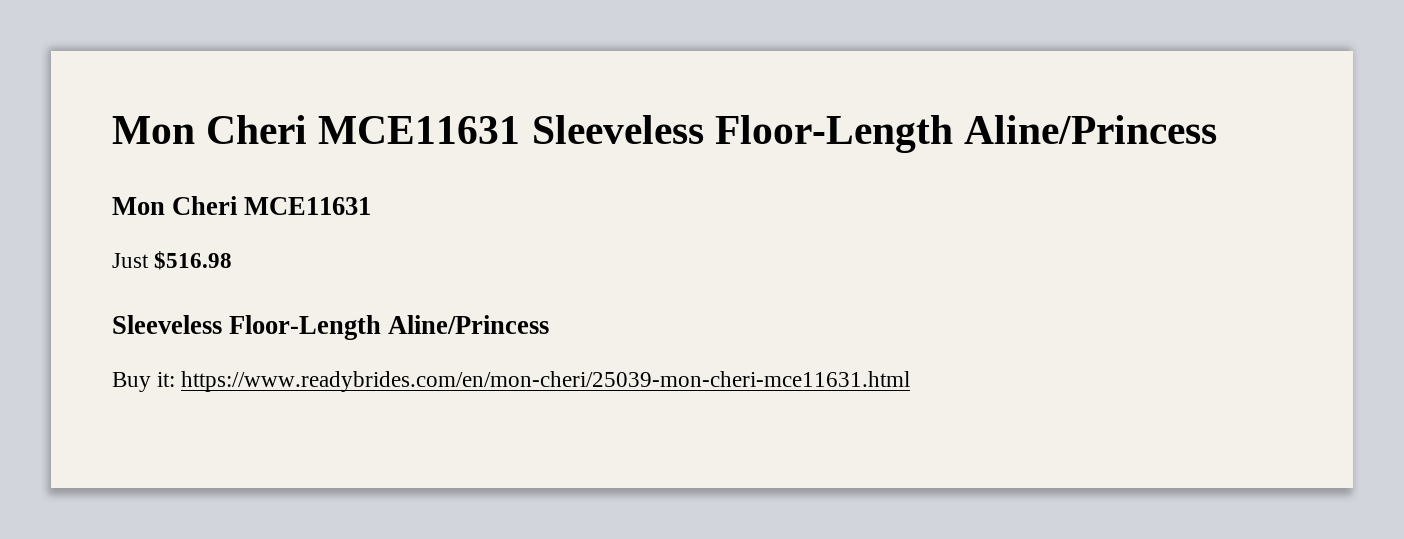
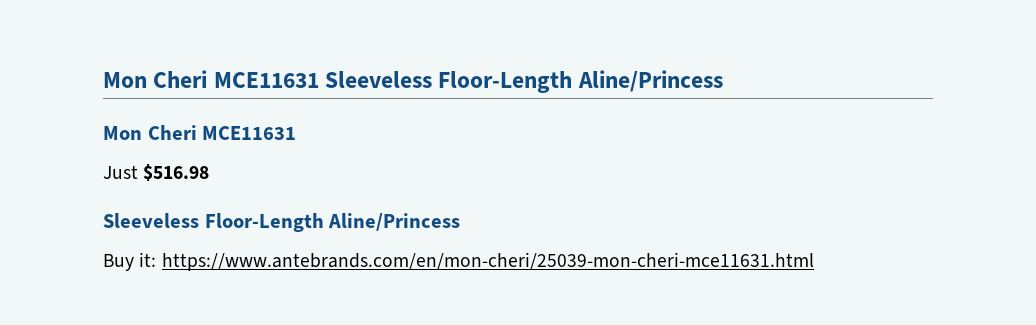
- Buy it: https://www.readybrides.com/en/mon-cheri/25039-mon-cheri-mce11631.html
+ Buy it: https://www.antebrands.com/en/mon-cheri/25039-mon-cheri-mce11631.html

